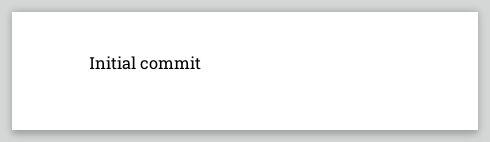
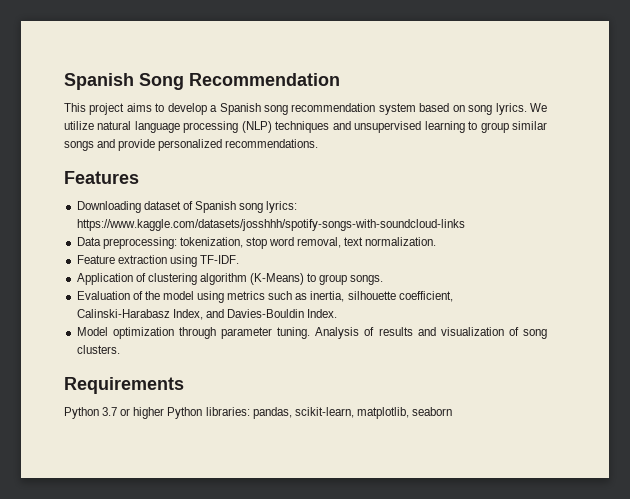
- Initial commit
+ Spanish Song Recommendation
+ This project aims to develop a Spanish song recommendation system based on song lyrics. We utilize natural language processing (NLP) techniques and unsupervised learning to group similar songs and provide personalized recommendations.
+ Features
+ Downloading dataset of Spanish song lyrics: https://www.kaggle.com/datasets/josshhh/spotify-songs-with-soundcloud-links
+ Data preprocessing: tokenization, stop word removal, text normalization.
+ Feature extraction using TF-IDF.
+ Application of clustering algorithm (K-Means) to group songs.
+ Evaluation of the model using metrics such as inertia, silhouette coefficient, Calinski-Harabasz Index, and Davies-Bouldin Index.
+ Model optimization through parameter tuning. Analysis of results and visualization of song clusters.
+ Requirements
+ Python 3.7 or higher Python libraries: pandas, scikit-learn, matplotlib, seaborn

